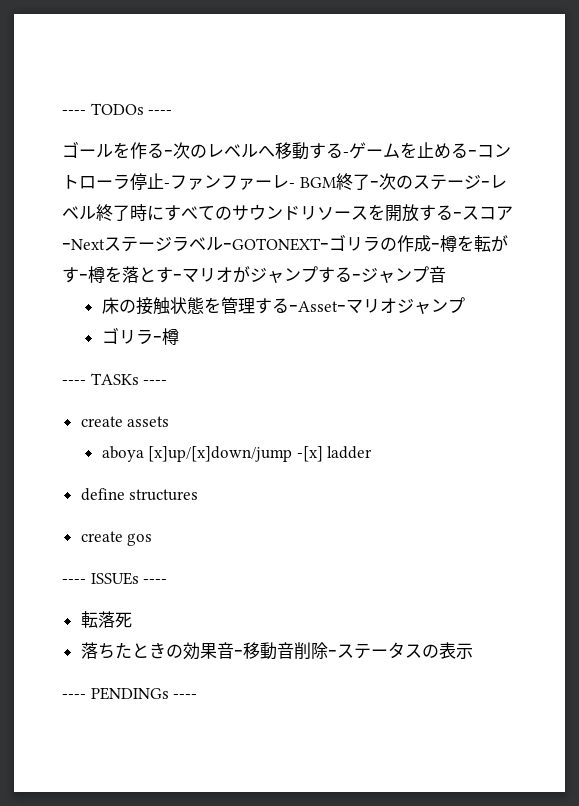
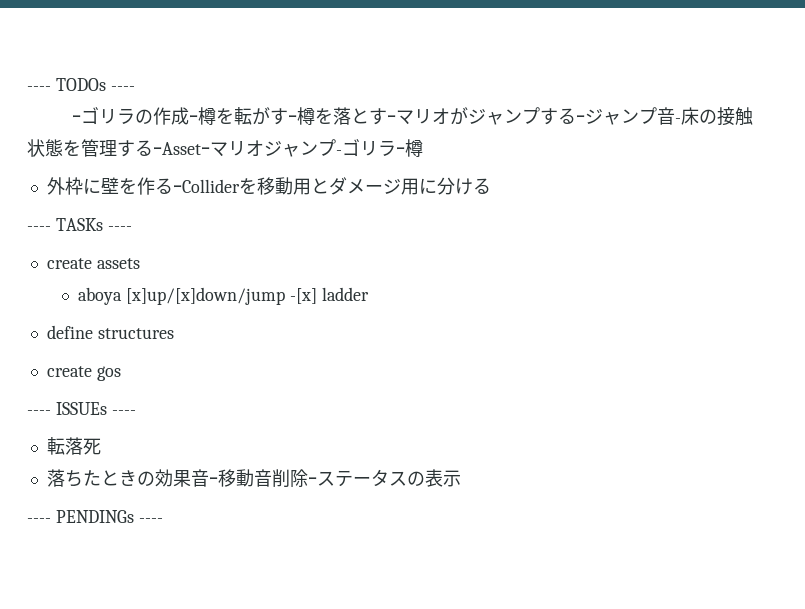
- ゴールを作るｰ次のレベルへ移動する-ゲームを止めるｰコントローラ停止-ファンファーレ- BGM終了ｰ次のステージｰレベル終了時にすべてのサウンドリソースを開放するｰスコアｰNextステージラベルｰGOTONEXTｰゴリラの作成ｰ樽を転がすｰ樽を落とすｰマリオがジャンプするｰジャンプ音
- 床の接触状態を管理するｰAssetｰマリオジャンプ
- ゴリラｰ樽
+ ｰゴリラの作成ｰ樽を転がすｰ樽を落とすｰマリオがジャンプするｰジャンプ音-床の接触状態を管理するｰAssetｰマリオジャンプ-ゴリラｰ樽
+ 外枠に壁を作るｰColliderを移動用とダメージ用に分ける

